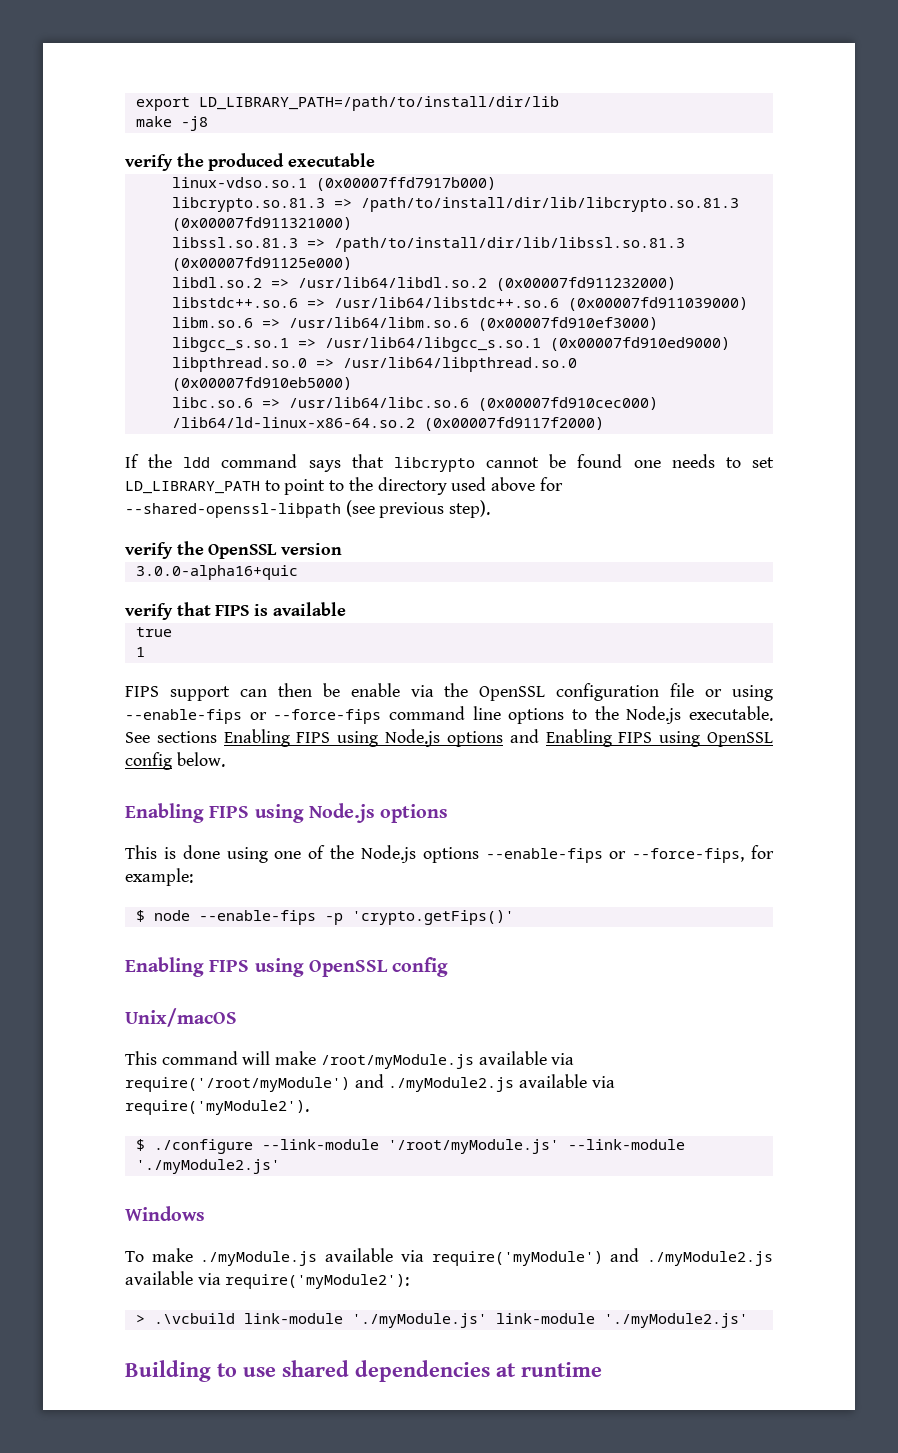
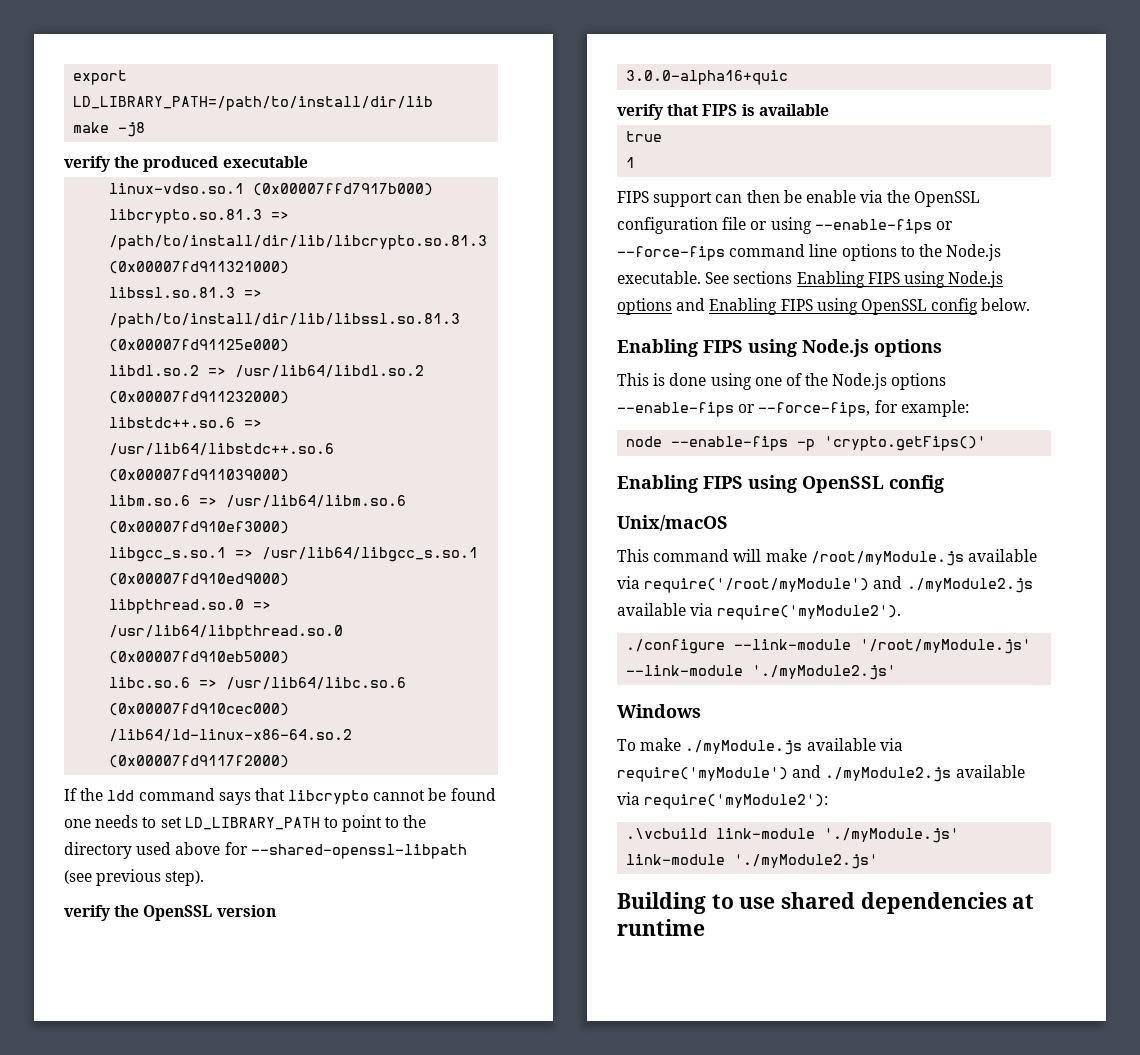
- $ node --enable-fips -p 'crypto.getFips()'
+ node --enable-fips -p 'crypto.getFips()'
- $ ./configure --link-module '/root/myModule.js' --link-module './myModule2.js'
+ ./configure --link-module '/root/myModule.js' --link-module './myModule2.js'
- > .\vcbuild link-module './myModule.js' link-module './myModule2.js'
+ .\vcbuild link-module './myModule.js' link-module './myModule2.js'

